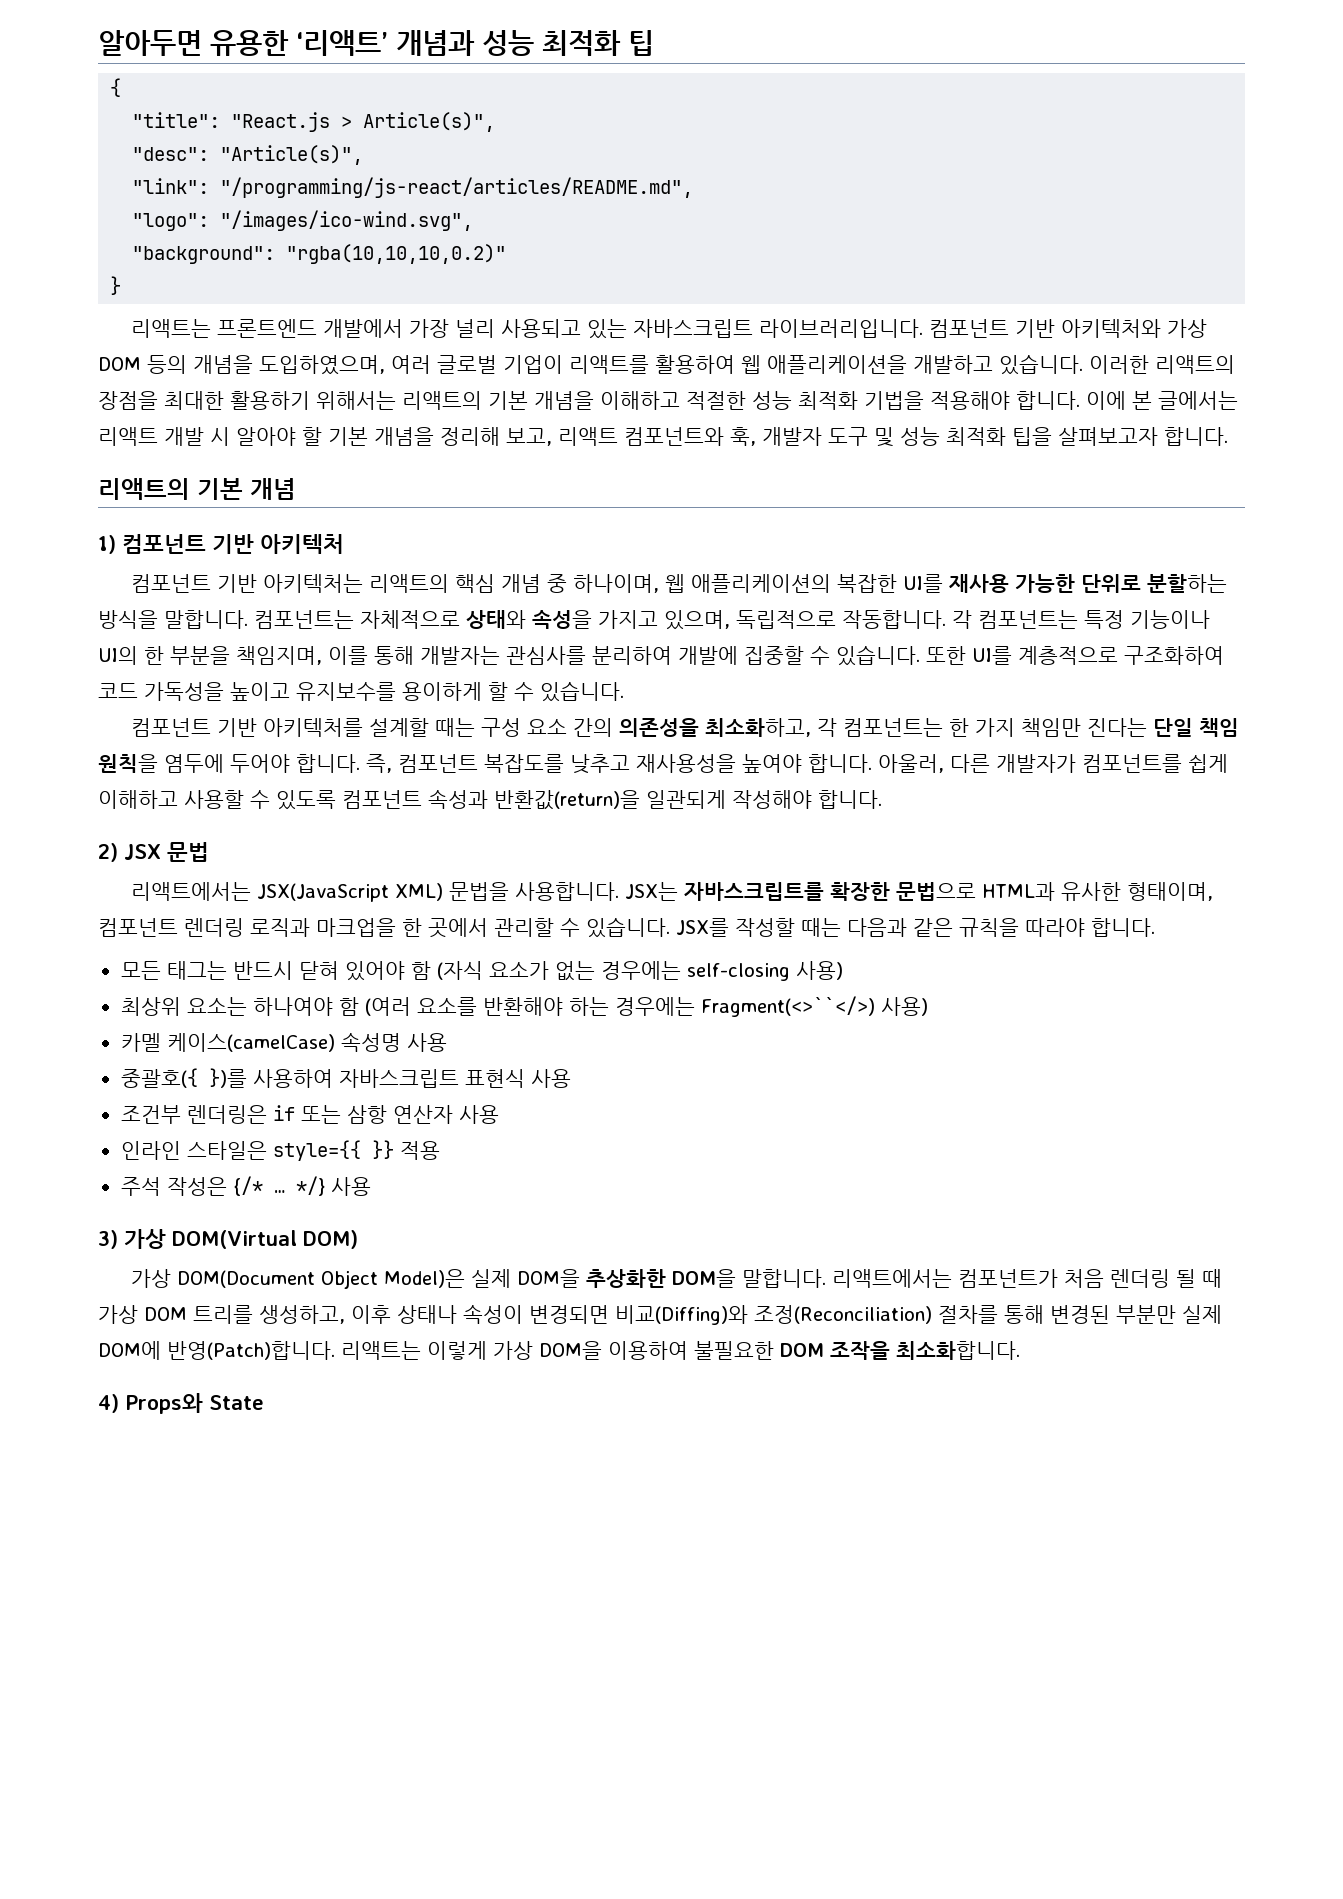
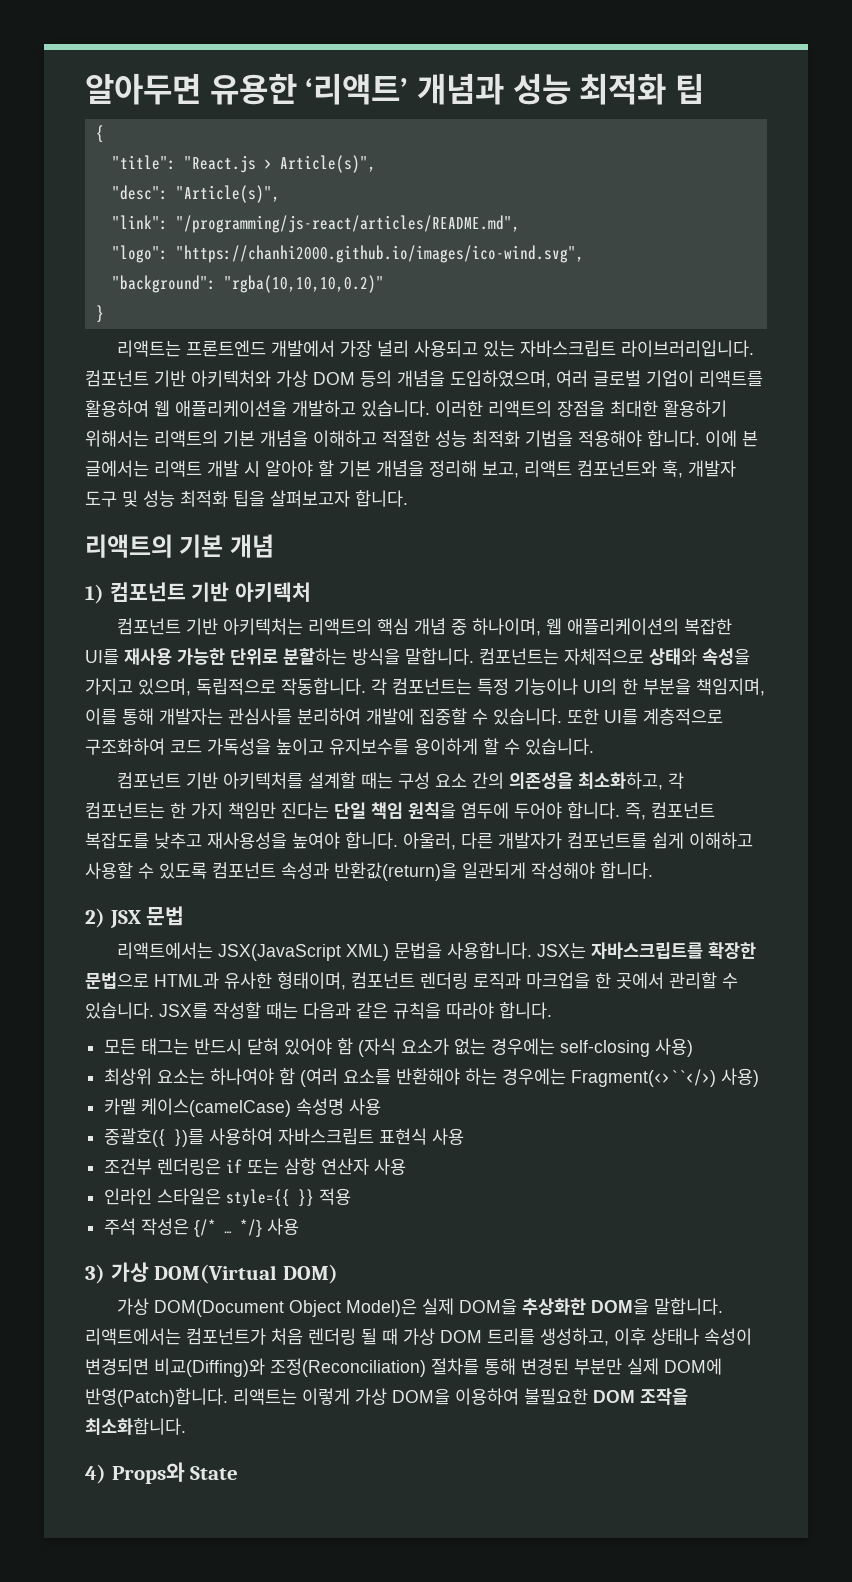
- "logo": "/images/ico-wind.svg",
+ "logo": "https://chanhi2000.github.io/images/ico-wind.svg",

